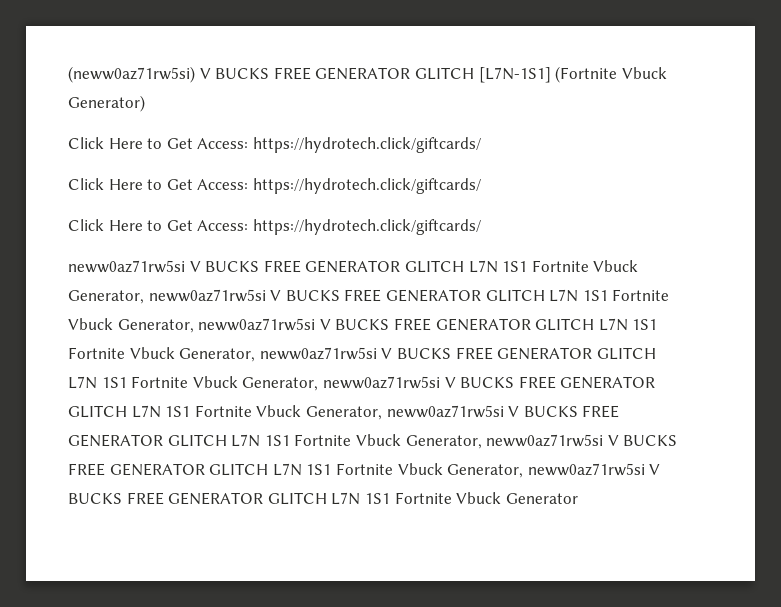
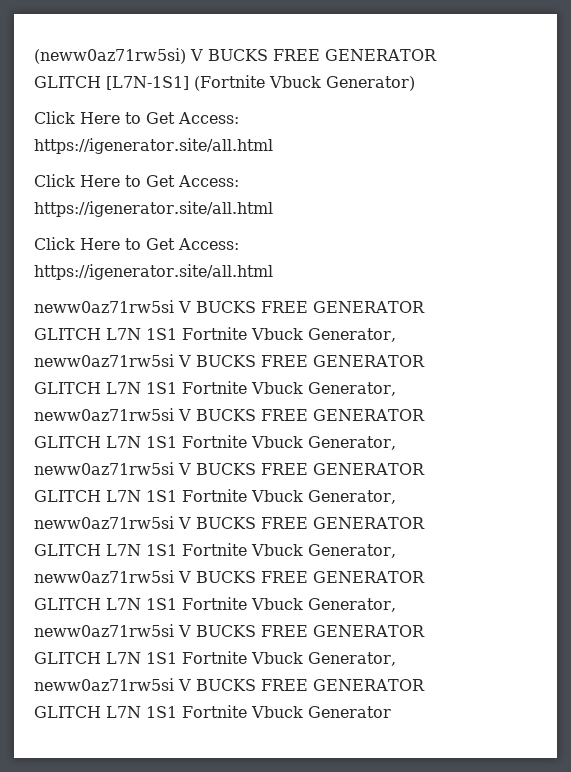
  (neww0az71rw5si) V BUCKS FREE GENERATOR GLITCH [L7N-1S1] (Fortnite Vbuck Generator)
- Click Here to Get Access: https://hydrotech.click/giftcards/
- Click Here to Get Access: https://hydrotech.click/giftcards/
- Click Here to Get Access: https://hydrotech.click/giftcards/
+ Click Here to Get Access: https://igenerator.site/all.html
+ Click Here to Get Access: https://igenerator.site/all.html
+ Click Here to Get Access: https://igenerator.site/all.html

